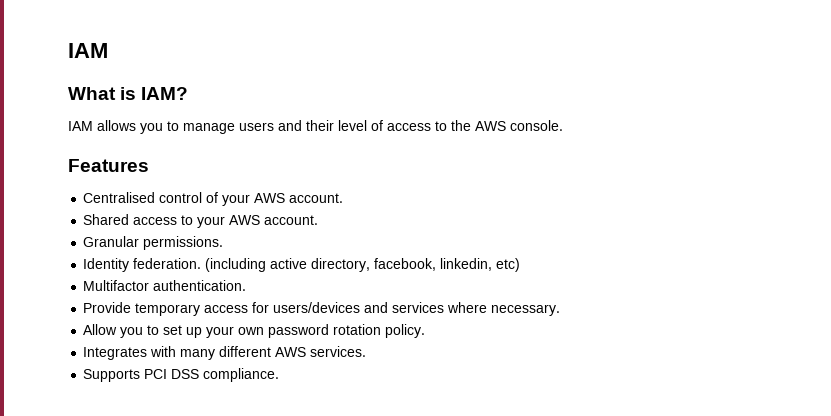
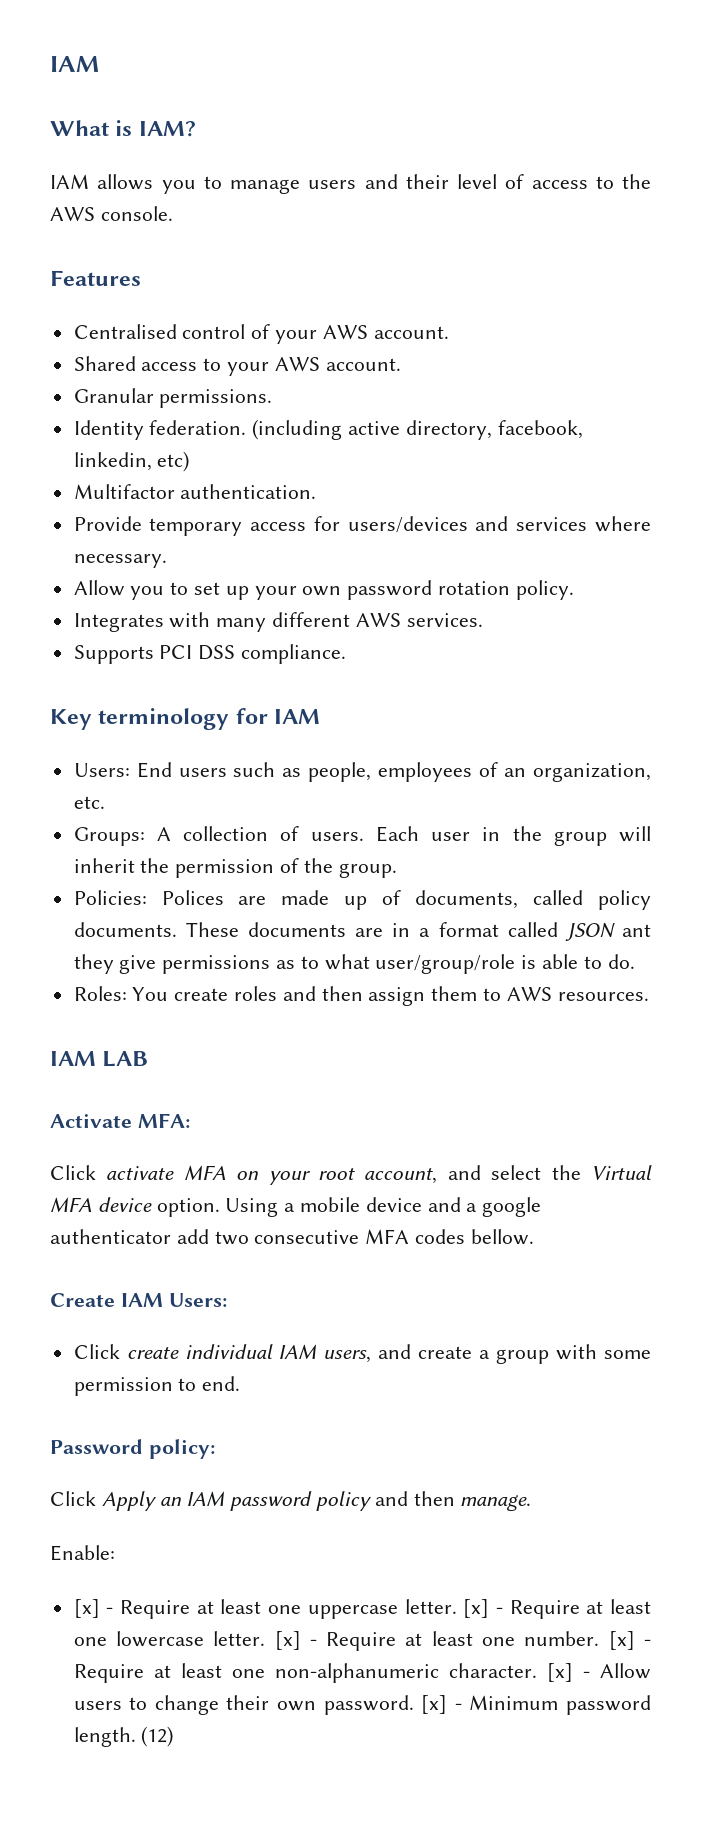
+ Key terminology for IAM
+ Users: End users such as people, employees of an organization, etc.
+ Groups: A collection of users. Each user in the group will inherit the permission of the group.
+ Policies: Polices are made up of documents, called policy documents. These documents are in a format called JSON ant they give permissions as to what user/group/role is able to do.
+ Roles: You create roles and then assign them to AWS resources.
+ IAM LAB
+ Activate MFA:
+ Click activate MFA on your root account, and select the Virtual MFA device option. Using a mobile device and a google authenticator add two consecutive MFA codes bellow.
+ Create IAM Users:
+ Click create individual IAM users, and create a group with some permission to end.
+ Password policy:
+ Click Apply an IAM password policy and then manage.
+ Enable:
+ [x] - Require at least one uppercase letter. [x] - Require at least one lowercase letter. [x] - Require at least one number. [x] - Require at least one non-alphanumeric character. [x] - Allow users to change their own password. [x] - Minimum password length. (12)

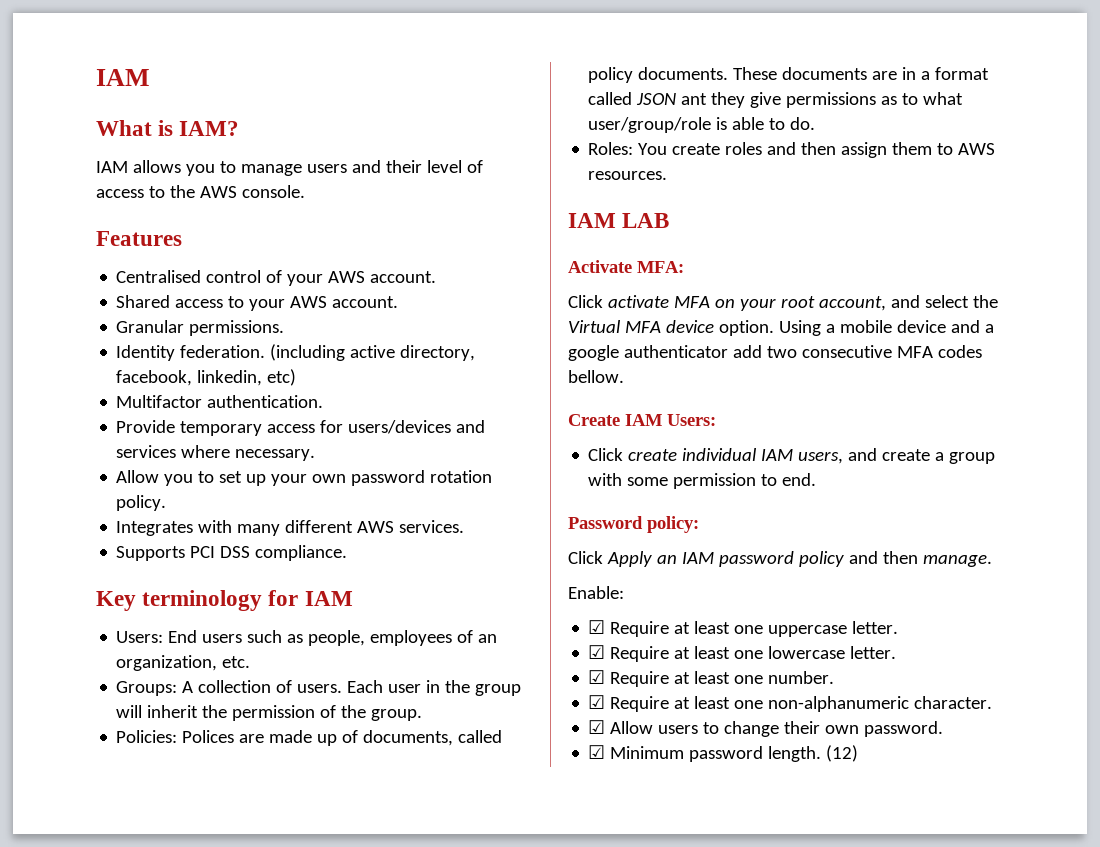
- [x] - Require at least one uppercase letter. [x] - Require at least one lowercase letter. [x] - Require at least one number. [x] - Require at least one non-alphanumeric character. [x] - Allow users to change their own password. [x] - Minimum password length.
+ ☑ Require at least one uppercase letter.
+ ☑ Require at least one lowercase letter.
+ ☑ Require at least one number.
+ ☑ Require at least one non-alphanumeric character.
+ ☑ Allow users to change their own password.
+ ☑ Minimum password length.

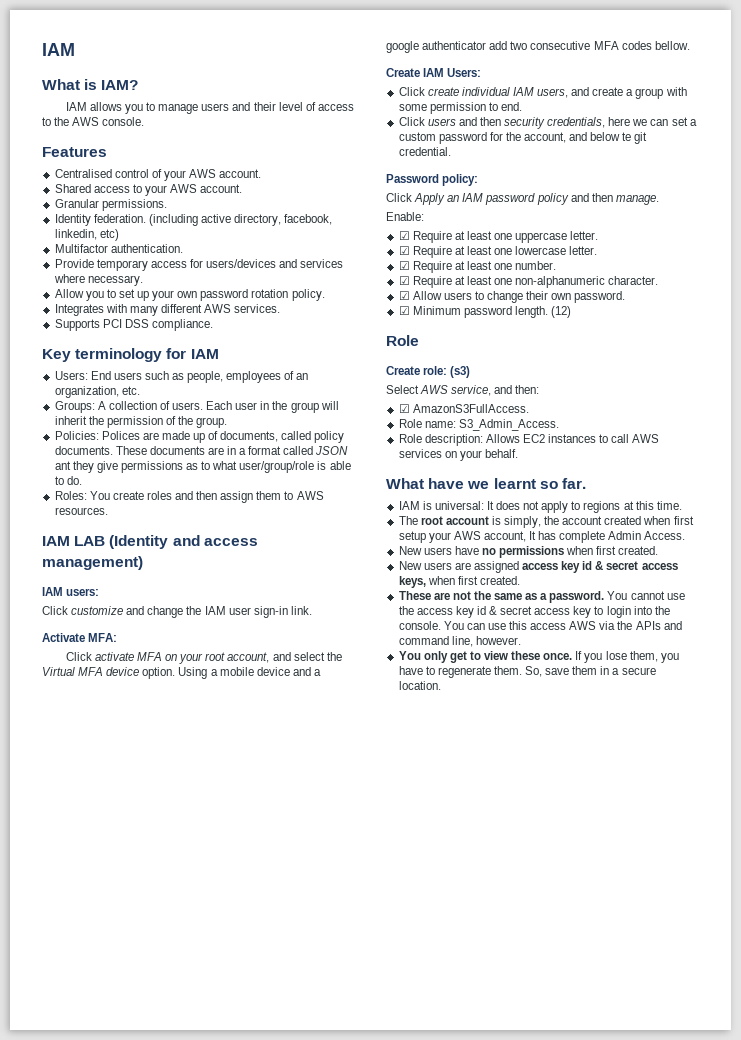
- IAM LAB
+ IAM LAB (Identity and access management)
+ IAM users:
+ Click customize and change the IAM user sign-in link.
+ Click users and then security credentials, here we can set a custom password for the account, and below te git credential.
  (12)
+ Role
+ Create role: (s3)
+ Select AWS service, and then:
+ ☑ AmazonS3FullAccess.
+ Role name: S3_Admin_Access.
+ Role description: Allows EC2 instances to call AWS services on your behalf.
+ What have we learnt so far.
+ IAM is universal: It does not apply to regions at this time.
+ The root account is simply, the account created when first setup your AWS account, It has complete Admin Access.
+ New users have no permissions when first created.
+ New users are assigned access key id & secret access keys, when first created.
+ These are not the same as a password. You cannot use the access key id & secret access key to login into the console. You can use this access AWS via the APIs and command line, however.
+ You only get to view these once. If you lose them, you have to regenerate them. So, save them in a secure location.

